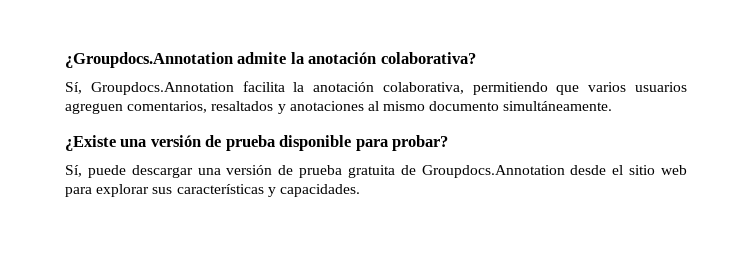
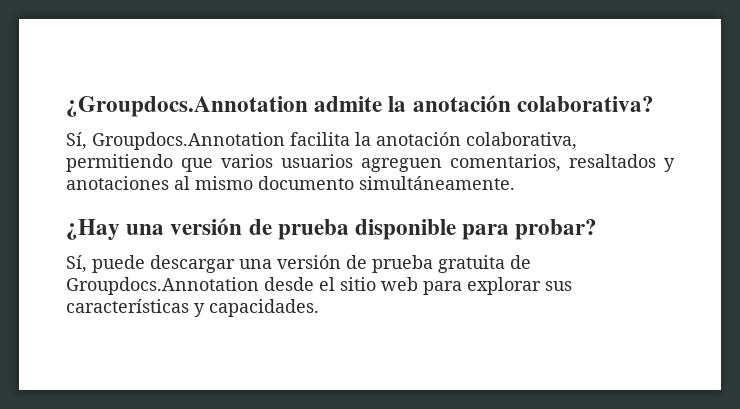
- ¿Existe una versión de prueba disponible para probar?
+ ¿Hay una versión de prueba disponible para probar?

